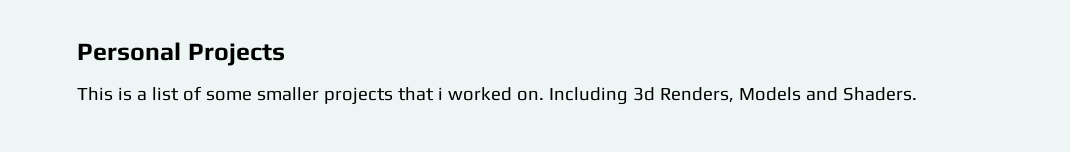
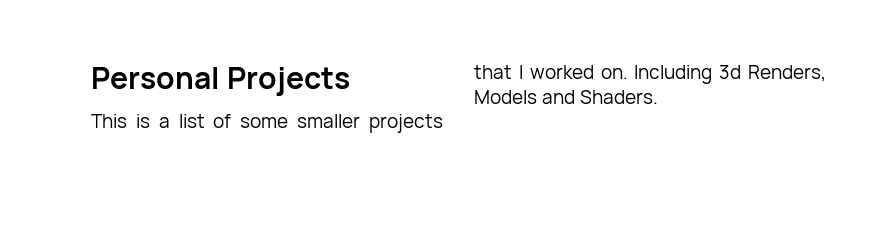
- This is a list of some smaller projects that i worked on.
+ This is a list of some smaller projects that I worked on.

